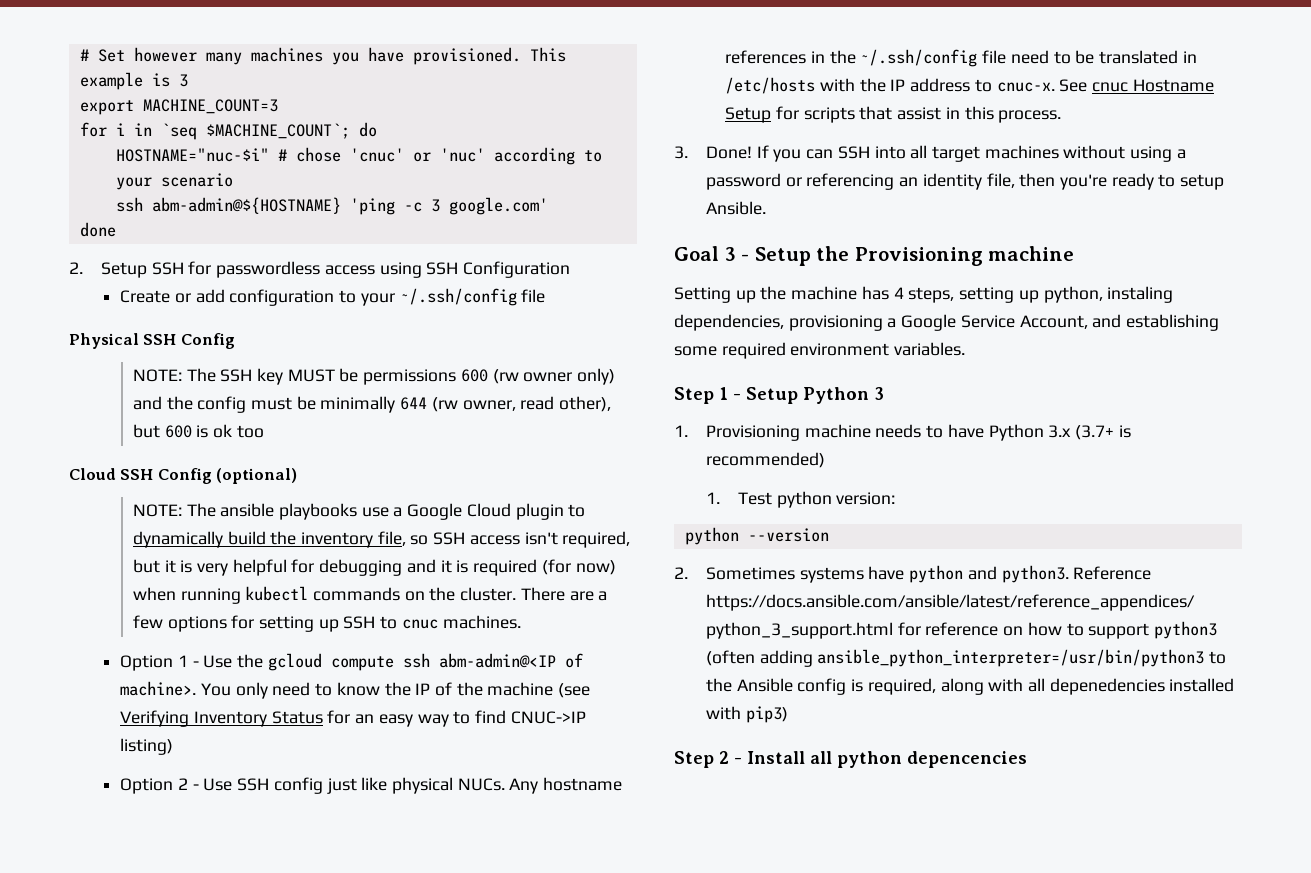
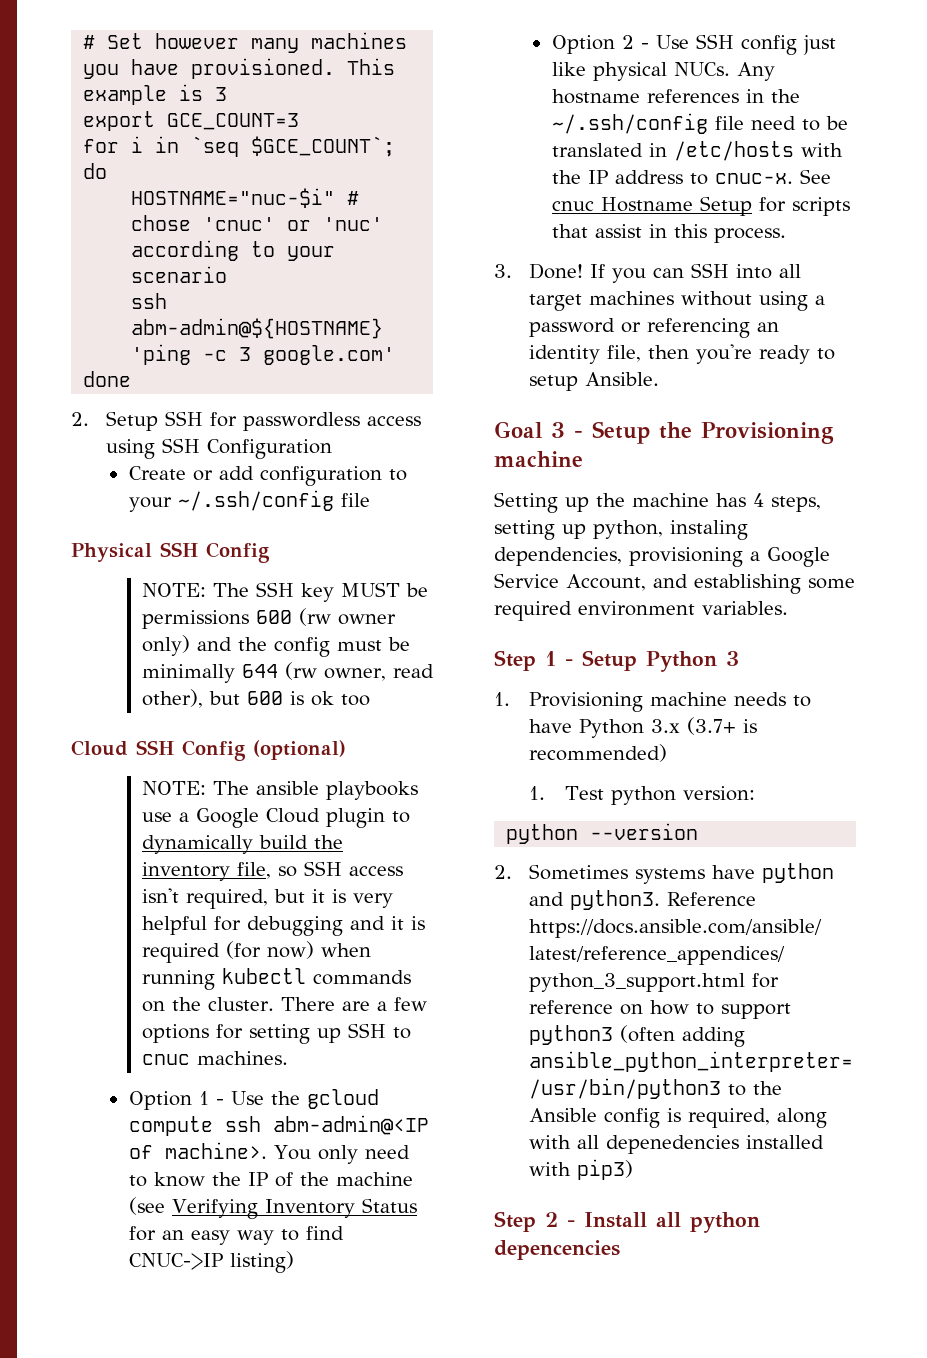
- export MACHINE_COUNT=3
+ export GCE_COUNT=3
- for i in `seq $MACHINE_COUNT`; do
+ for i in `seq $GCE_COUNT`; do

